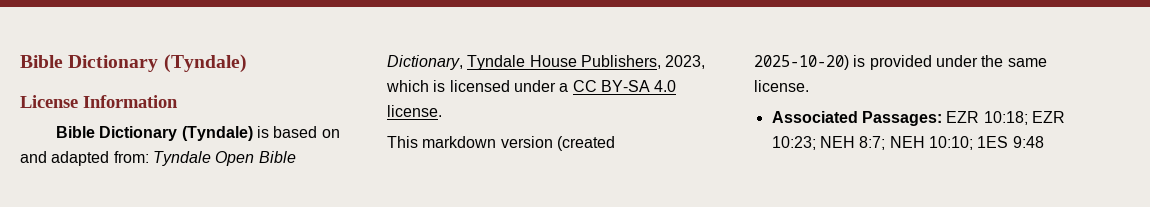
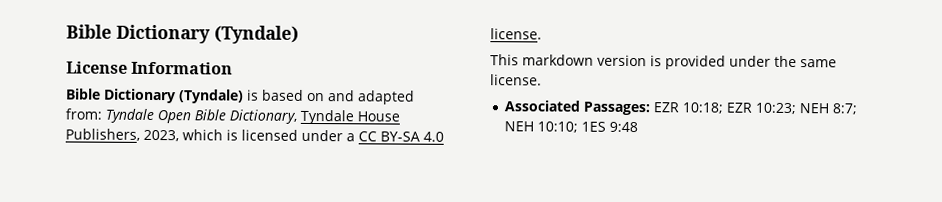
- This markdown version (created 2025-10-20) is provided under the same license.
+ This markdown version is provided under the same license.

